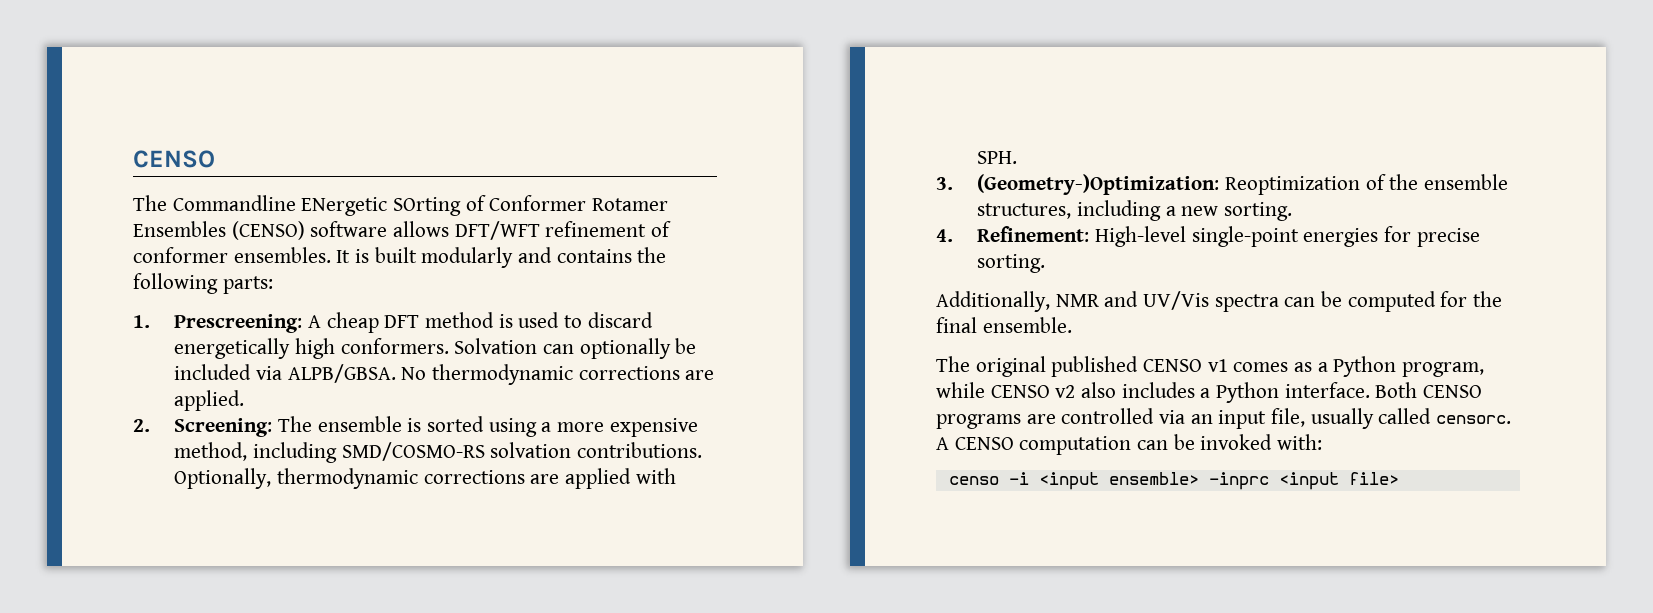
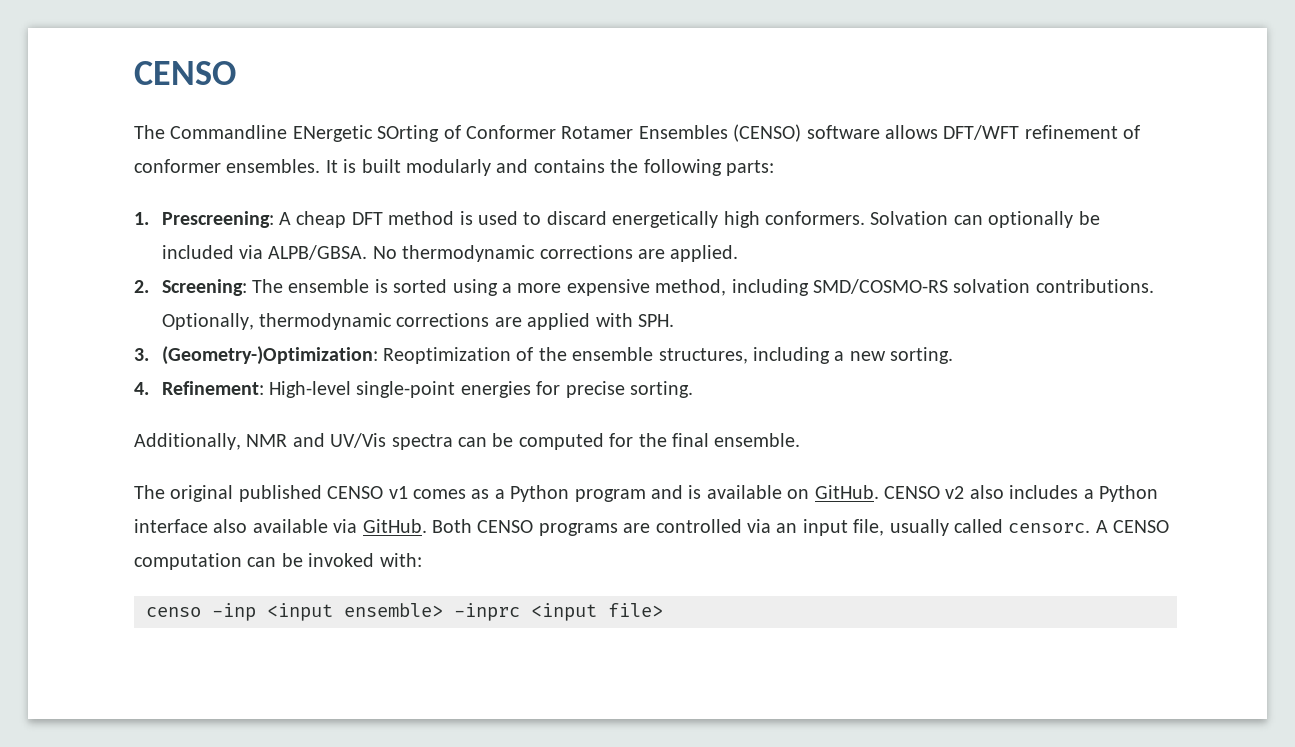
- The original published CENSO v1 comes as a Python program, while CENSO v2 also includes a Python interface.
+ The original published CENSO v1 comes as a Python program and is available on GitHub. CENSO v2 also includes a Python interface also available via GitHub.
- censo -i <input ensemble> -inprc <input file>
+ censo -inp <input ensemble> -inprc <input file>

